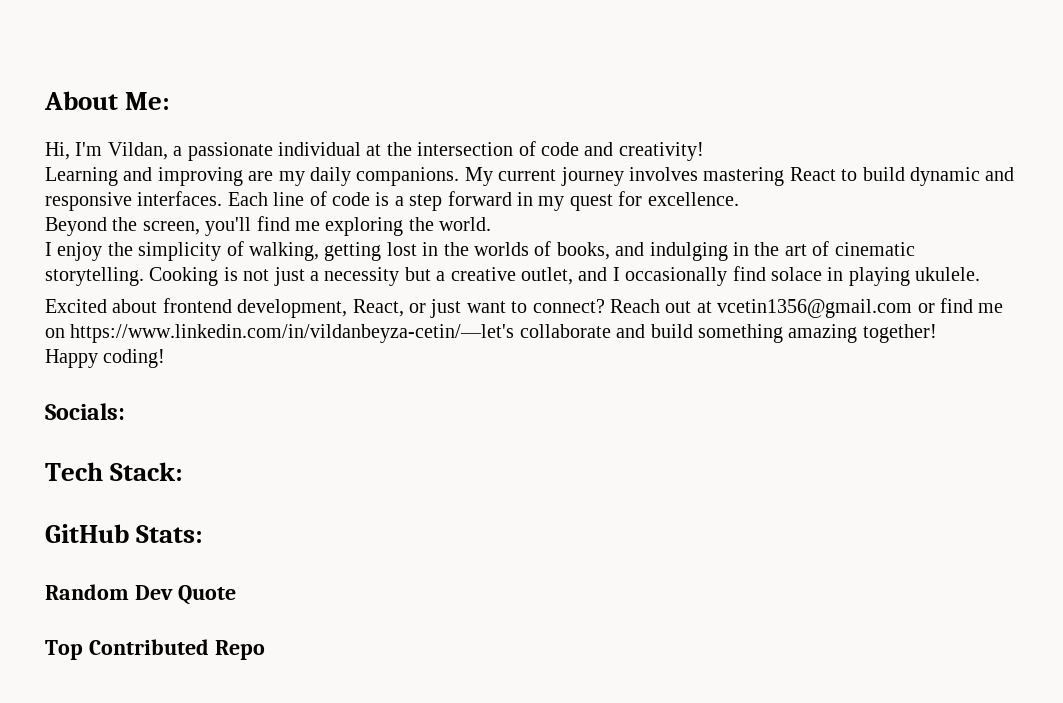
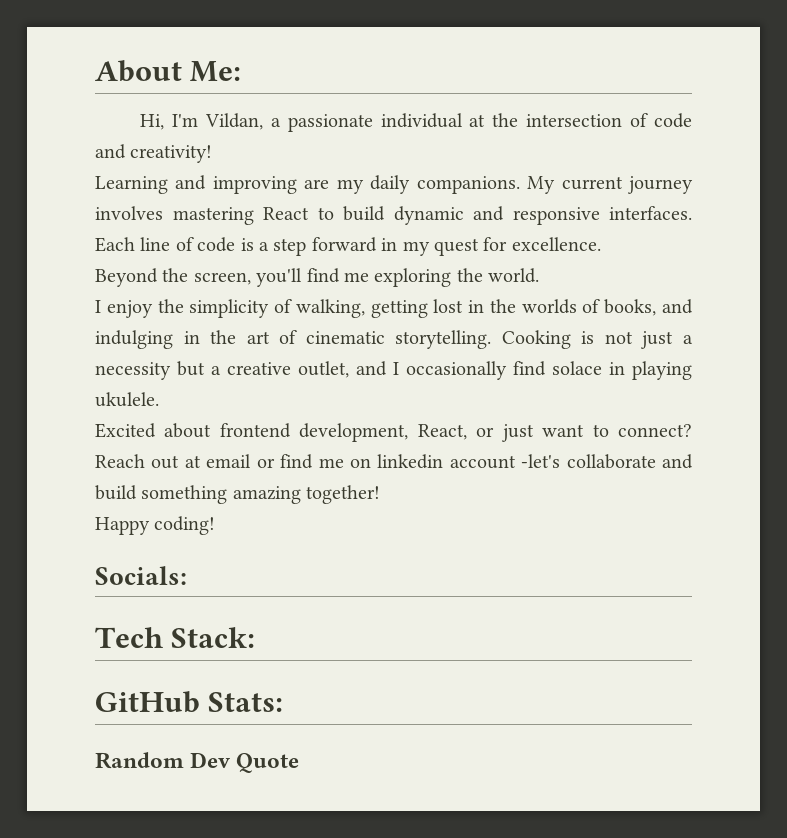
- Reach out at vcetin1356@gmail.com or find me on https://www.linkedin.com/in/vildanbeyza-cetin/—let's collaborate and build something amazing together!
+ Reach out at email or find me on linkedin account -let's collaborate and build something amazing together!
- Top Contributed Repo

